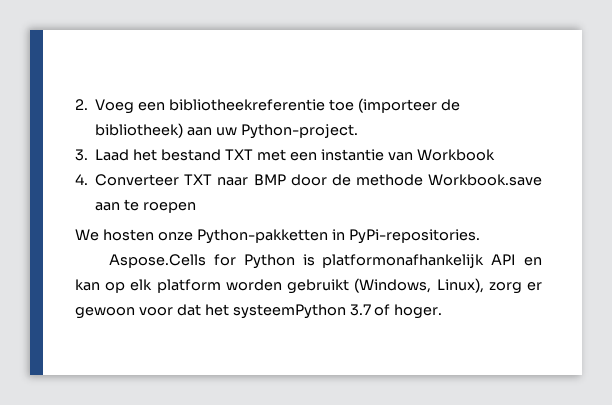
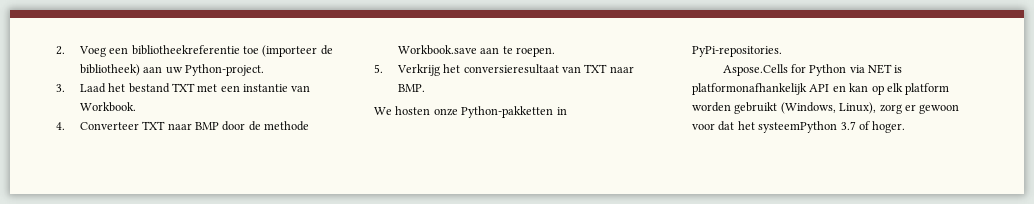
- 3. Laad het bestand TXT met een instantie van Workbook
+ 3. Laad het bestand TXT met een instantie van Workbook.
- 4. Converteer TXT naar BMP door de methode Workbook.save aan te roepen
+ 4. Converteer TXT naar BMP door de methode Workbook.save aan te roepen.
+ 5. Verkrijg het conversieresultaat van TXT naar BMP.
- Aspose.Cells for Python is platformonafhankelijk API en kan op elk platform worden gebruikt (Windows, Linux), zorg er gewoon voor dat het systeemPython 3.7 of hoger.
+ Aspose.Cells for Python via NET is platformonafhankelijk API en kan op elk platform worden gebruikt (Windows, Linux), zorg er gewoon voor dat het systeemPython 3.7 of hoger.

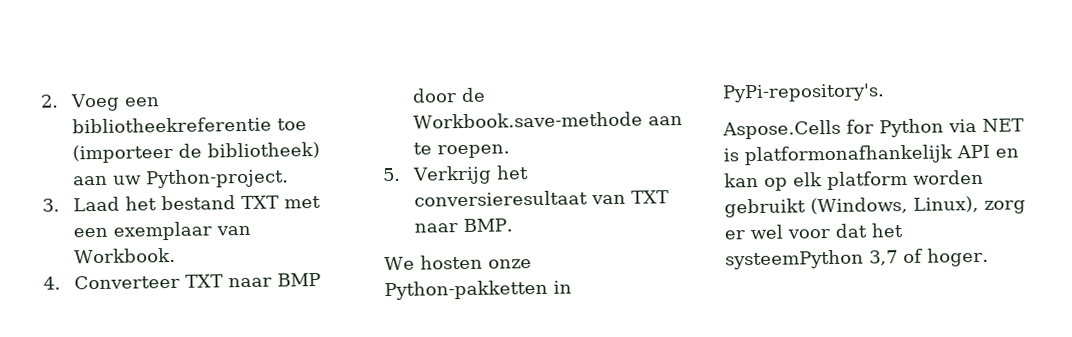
- 3. Laad het bestand TXT met een instantie van Workbook.
+ 3. Laad het bestand TXT met een exemplaar van Workbook.
- 4. Converteer TXT naar BMP door de methode Workbook.save aan te roepen.
+ 4. Converteer TXT naar BMP door de Workbook.save-methode aan te roepen.
- We hosten onze Python-pakketten in PyPi-repositories.
+ We hosten onze Python-pakketten in PyPi-repository's.
- Aspose.Cells for Python via NET is platformonafhankelijk API en kan op elk platform worden gebruikt (Windows, Linux), zorg er gewoon voor dat het systeemPython 3.7 of hoger.
+ Aspose.Cells for Python via NET is platformonafhankelijk API en kan op elk platform worden gebruikt (Windows, Linux), zorg er wel voor dat het systeemPython 3,7 of hoger.

